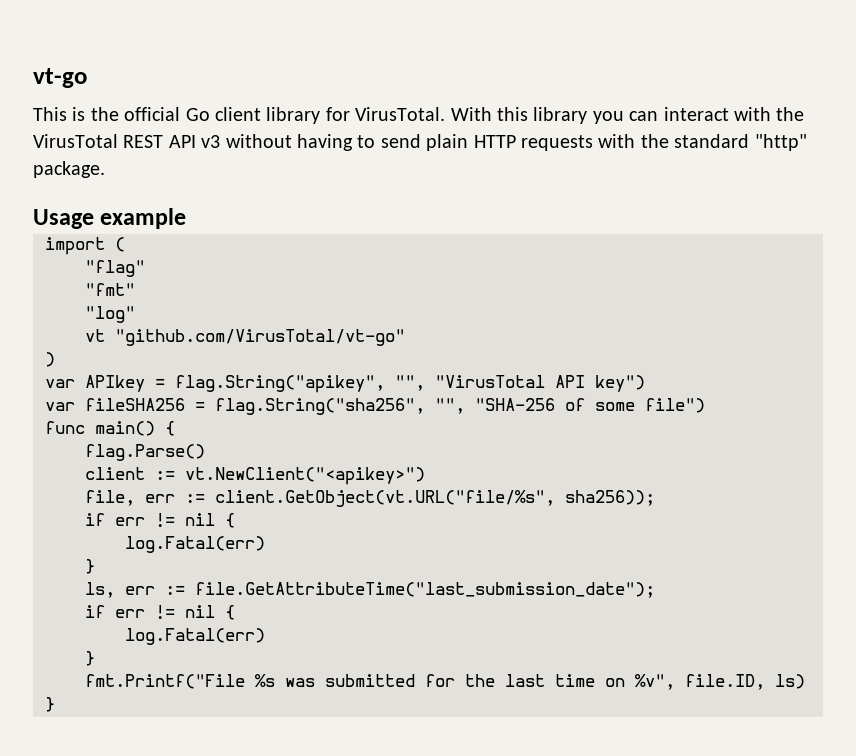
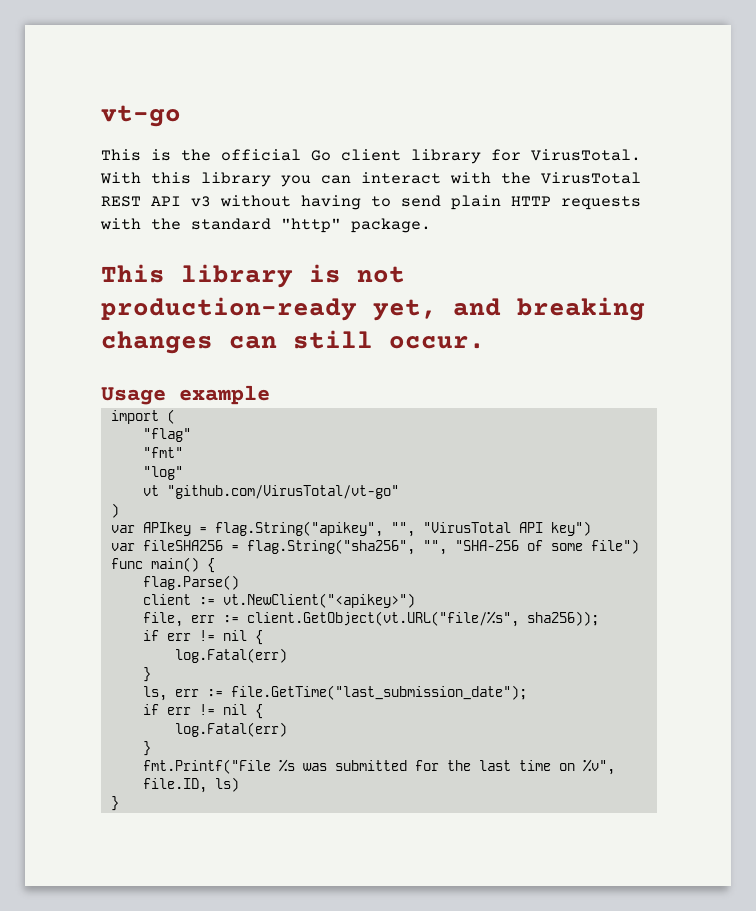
+ This library is not production-ready yet, and breaking changes can still occur.
- ls, err := file.GetAttributeTime("last_submission_date");
+ ls, err := file.GetTime("last_submission_date");

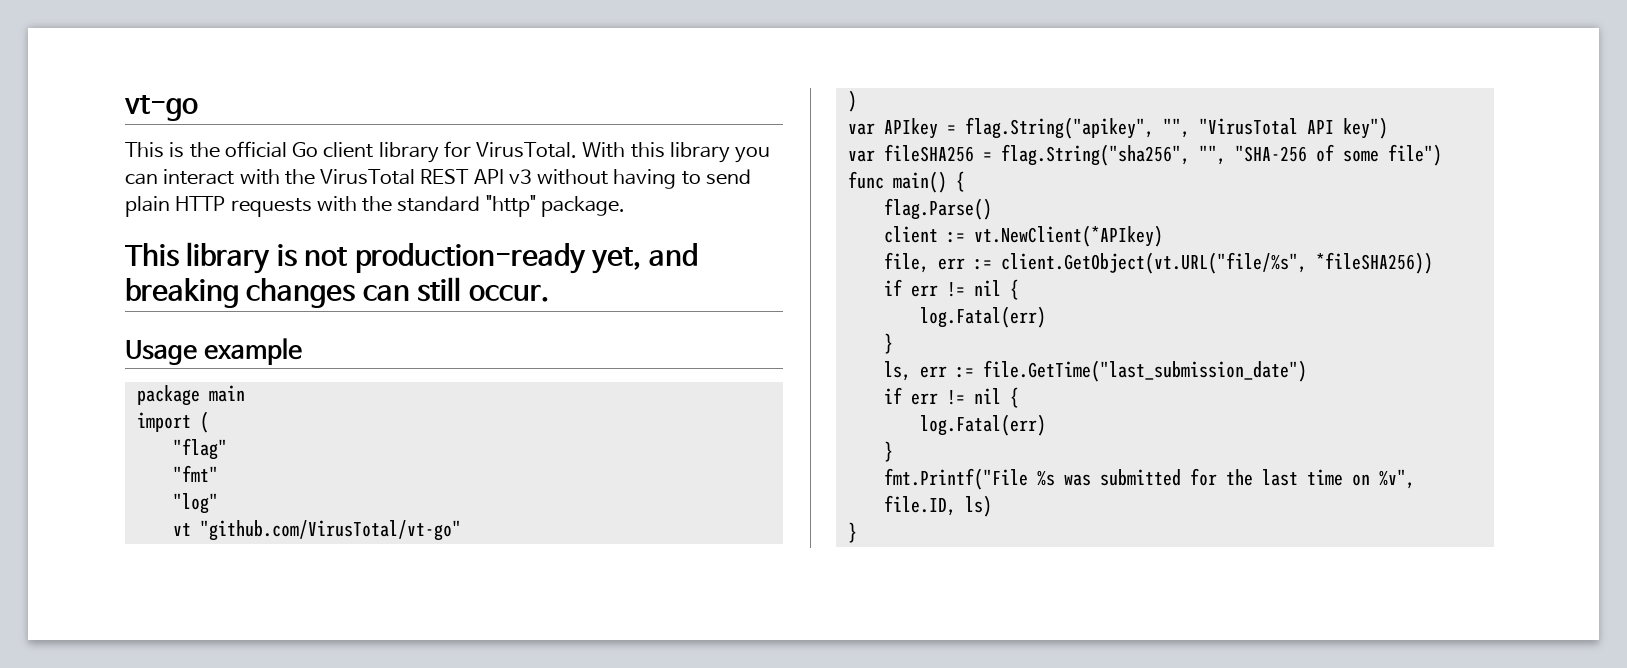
+ package main
- client := vt.NewClient("<apikey>")
+ client := vt.NewClient(*APIkey)
- file, err := client.GetObject(vt.URL("file/%s", sha256));
+ file, err := client.GetObject(vt.URL("file/%s", *fileSHA256))
- ls, err := file.GetTime("last_submission_date");
+ ls, err := file.GetTime("last_submission_date")

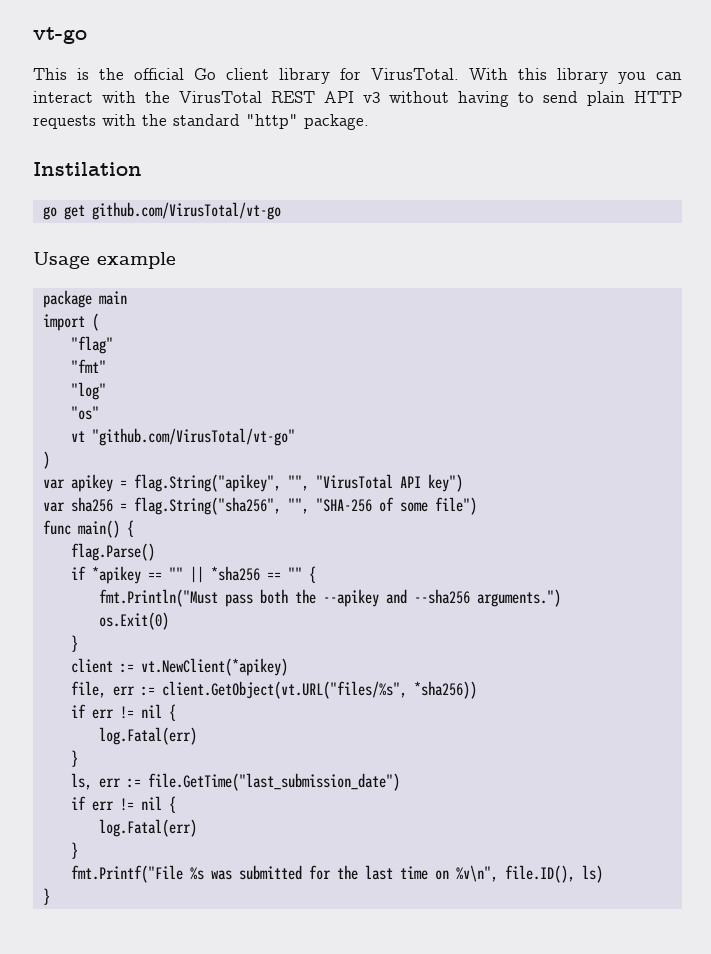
- This library is not production-ready yet, and breaking changes can still occur.
+ Instilation
+ go get github.com/VirusTotal/vt-go
+ "os"
- var APIkey = flag.String("apikey", "", "VirusTotal API key")
+ var apikey = flag.String("apikey", "", "VirusTotal API key")
- var fileSHA256 = flag.String("sha256", "", "SHA-256 of some file")
+ var sha256 = flag.String("sha256", "", "SHA-256 of some file")
+ if *apikey == "" || *sha256 == "" {
+ fmt.Println("Must pass both the --apikey and --sha256 arguments.")
+ os.Exit(0)
+ }
- client := vt.NewClient(*APIkey)
+ client := vt.NewClient(*apikey)
- file, err := client.GetObject(vt.URL("file/%s", *fileSHA256))
+ file, err := client.GetObject(vt.URL("files/%s", *sha256))
- fmt.Printf("File %s was submitted for the last time on %v", file.ID, ls)
+ fmt.Printf("File %s was submitted for the last time on %v\n", file.ID(), ls)

